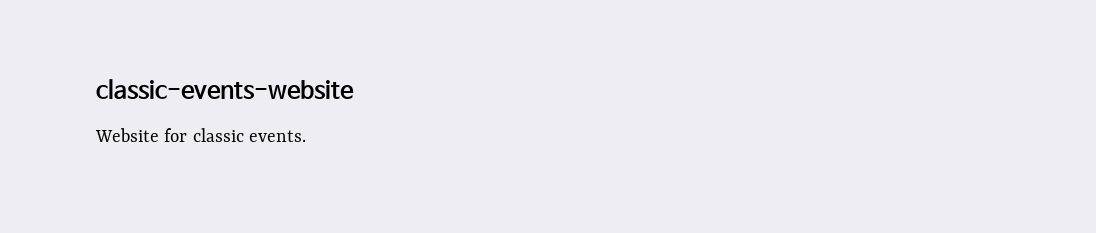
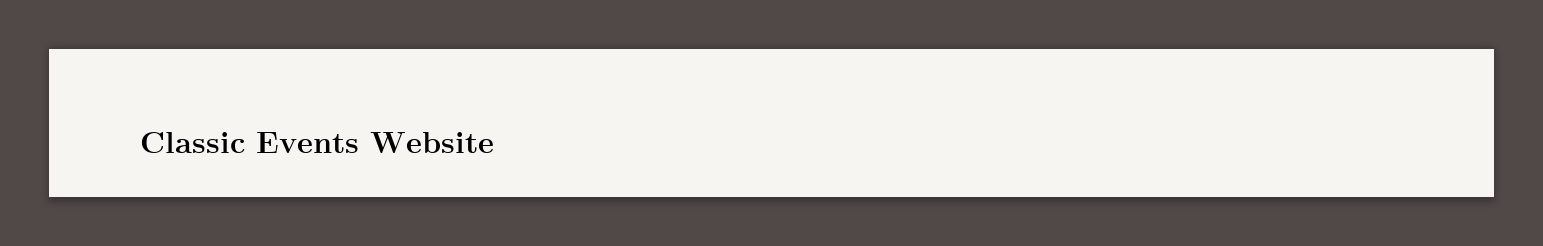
- classic-events-website
- Website for classic events.
+ Classic Events Website

